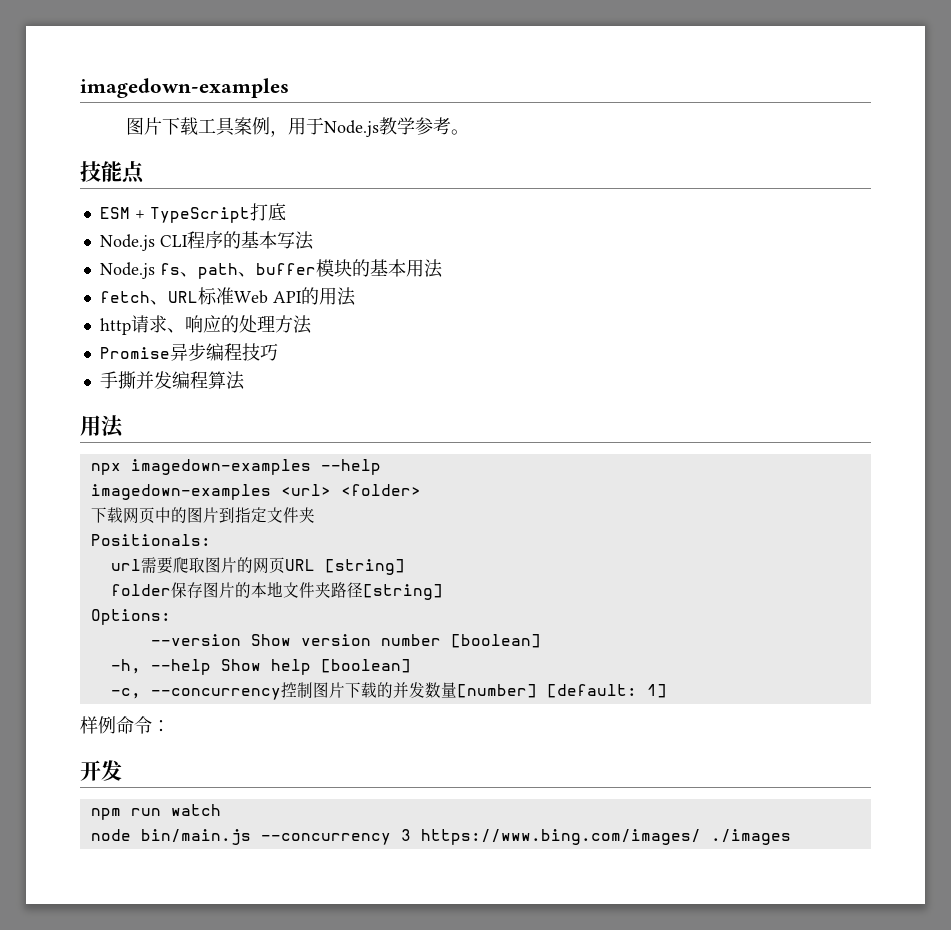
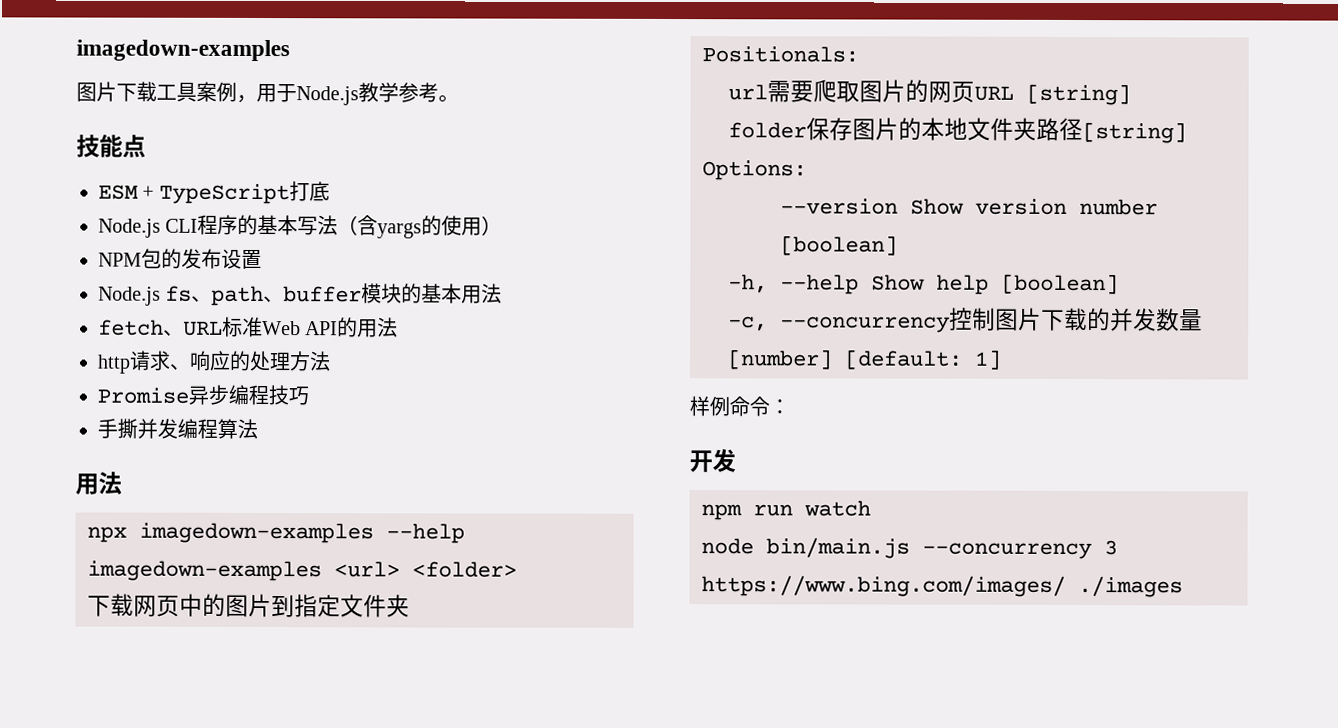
- Node.js CLI程序的基本写法
+ Node.js CLI程序的基本写法（含yargs的使用）
+ NPM包的发布设置

